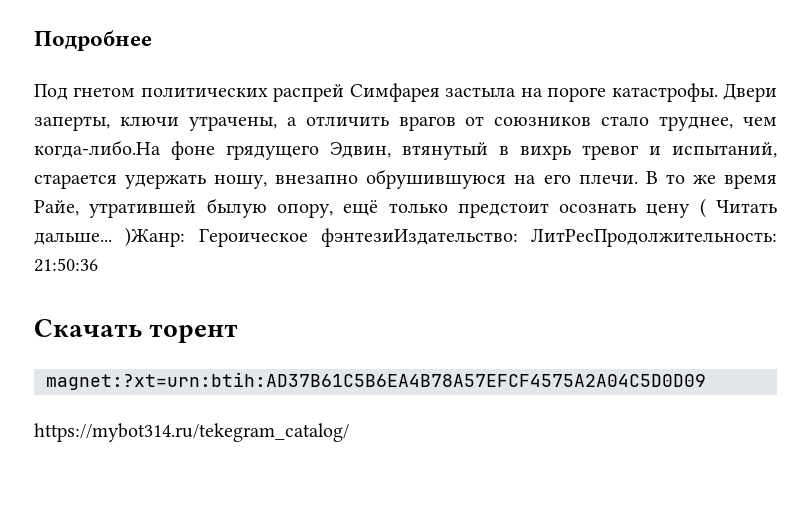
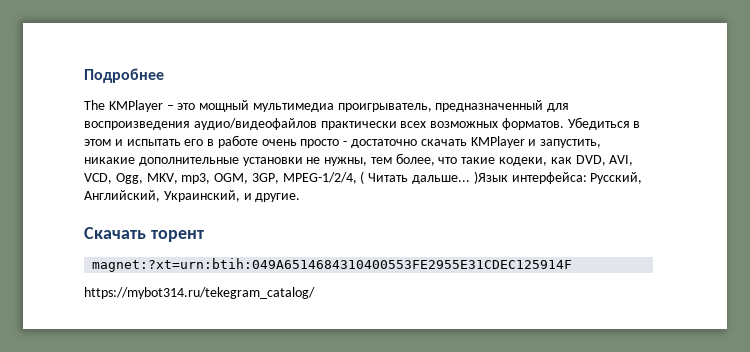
- Под гнетом политических распрей Симфарея застыла на пороге катастрофы. Двери заперты, ключи утрачены, а отличить врагов от союзников стало труднее, чем когда-либо.На фоне грядущего Эдвин, втянутый в вихрь тревог и испытаний, старается удержать ношу, внезапно обрушившуюся на его плечи. В то же время Райе, утратившей былую опору, ещё только предстоит осознать цену ( Читать дальше... )Жанр: Героическое фэнтезиИздательство: ЛитРесПродолжительность: 21:50:36
+ The KMPlayer – это мощный мультимедиа проигрыватель, предназначенный для воспроизведения аудио/видеофайлов практически всех возможных форматов. Убедиться в этом и испытать его в работе очень просто - достаточно скачать KMPlayer и запустить, никакие дополнительные установки не нужны, тем более, что такие кодеки, как DVD, AVI, VCD, Ogg, MKV, mp3, OGM, 3GP, MPEG-1/2/4, ( Читать дальше... )Язык интерфейса: Русский, Английский, Украинский, и другие.
- magnet:?xt=urn:btih:AD37B61C5B6EA4B78A57EFCF4575A2A04C5D0D09
+ magnet:?xt=urn:btih:049A6514684310400553FE2955E31CDEC125914F

